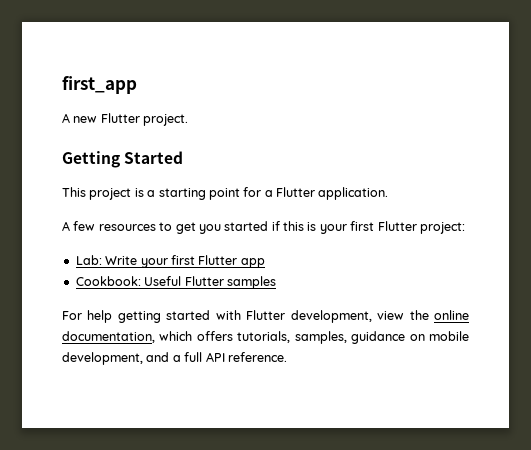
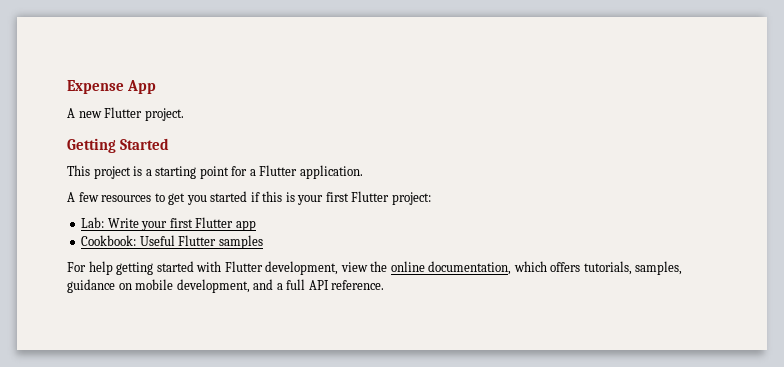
- first_app
+ Expense App

